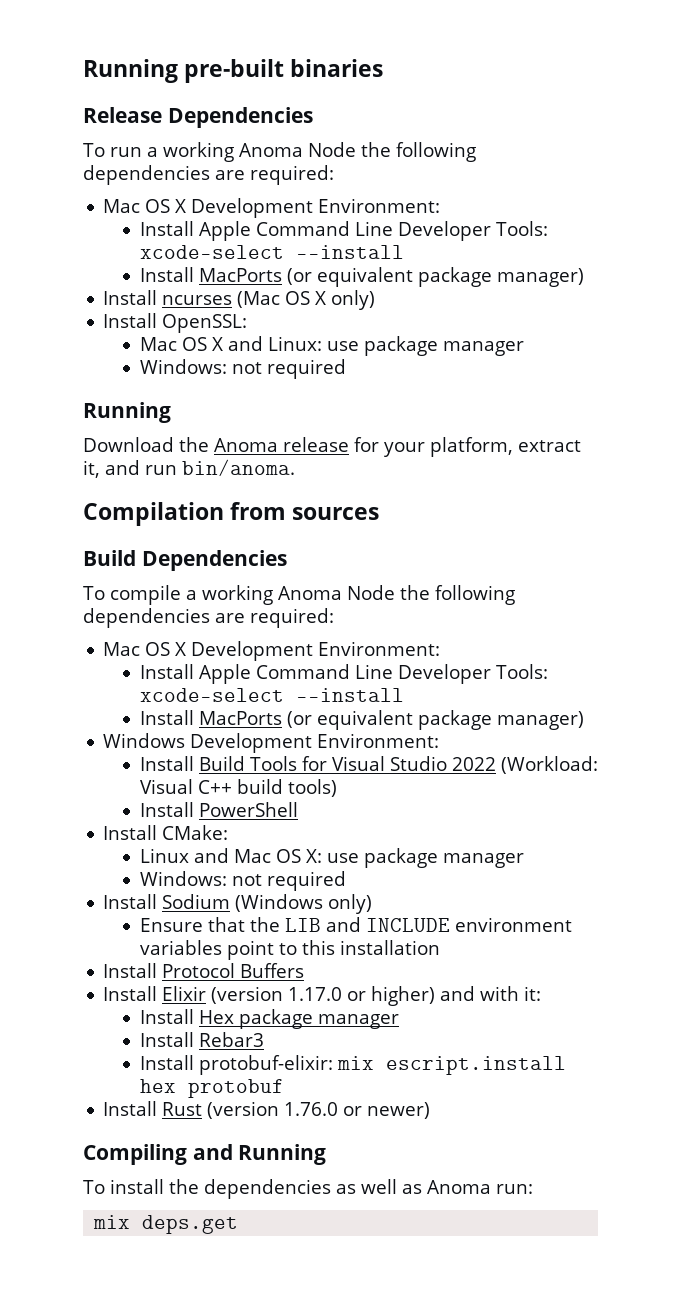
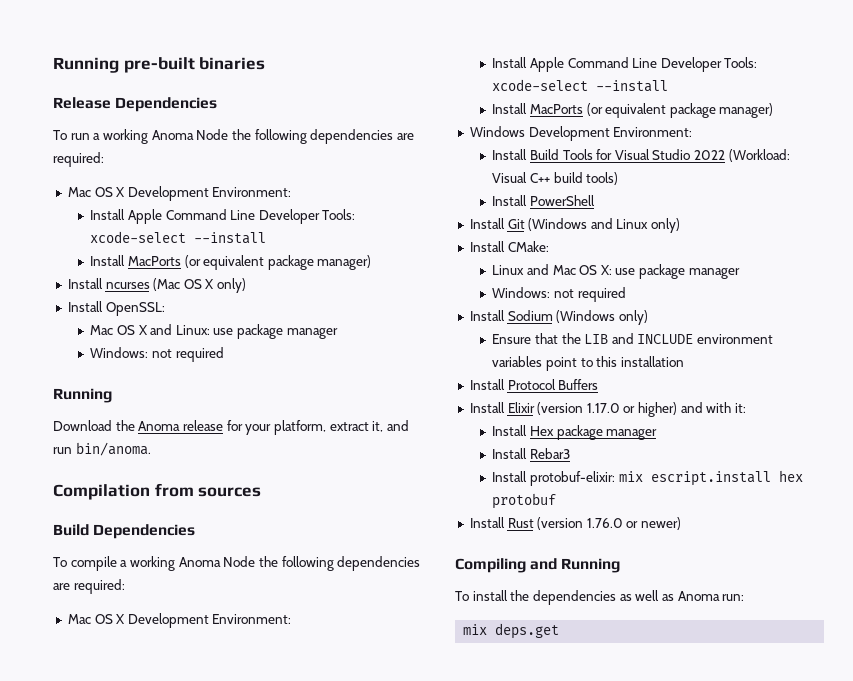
+ Install Git (Windows and Linux only)

